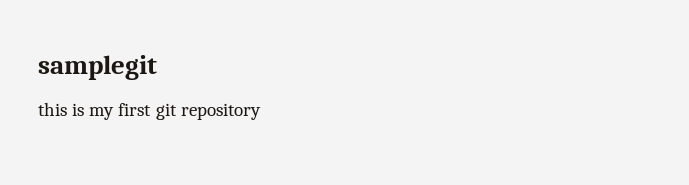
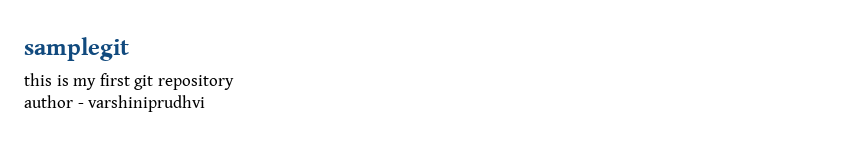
+ author - varshiniprudhvi

